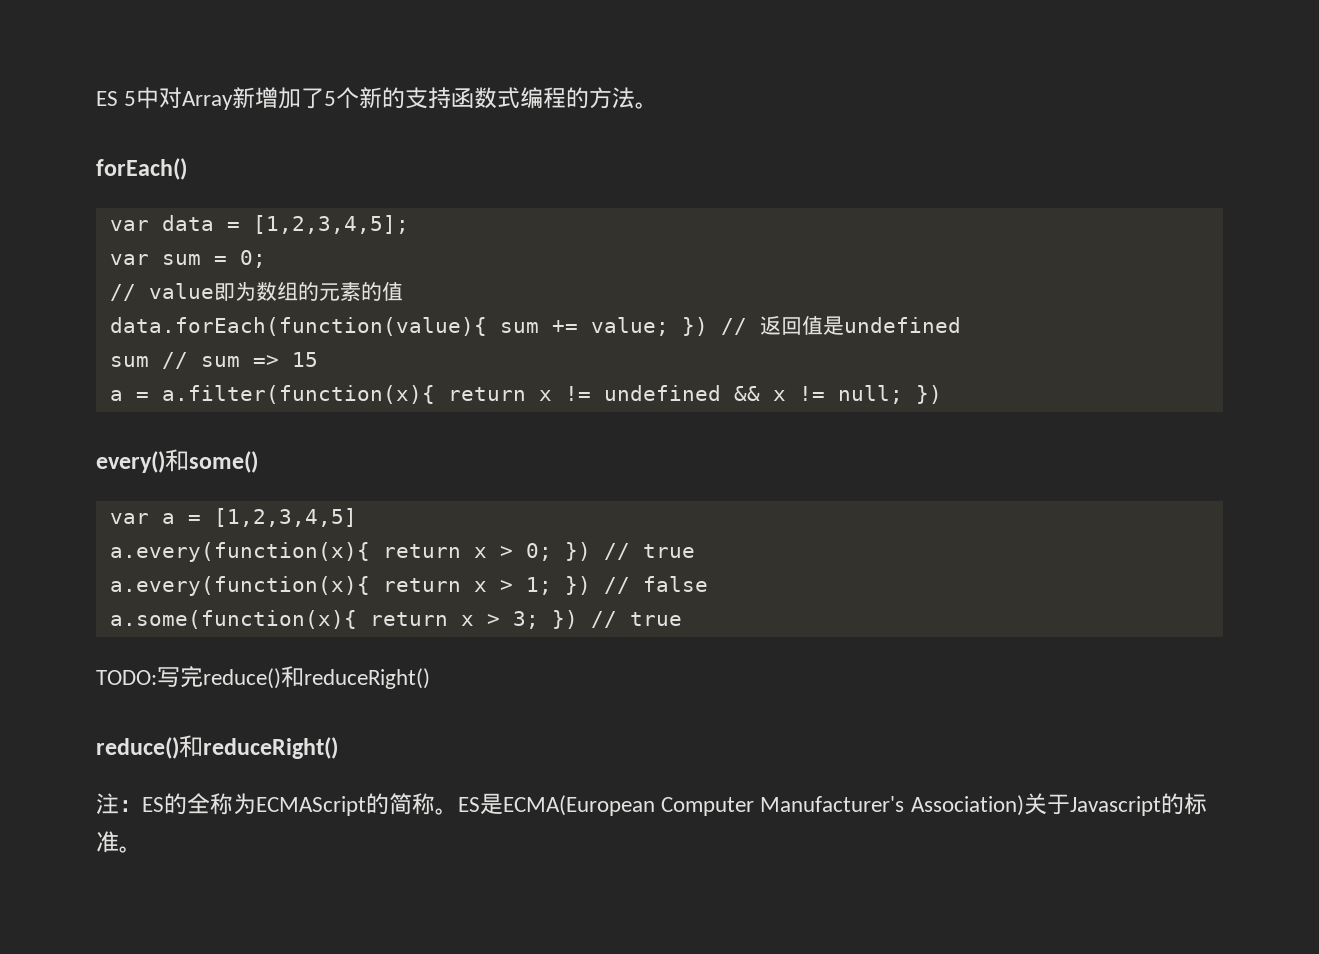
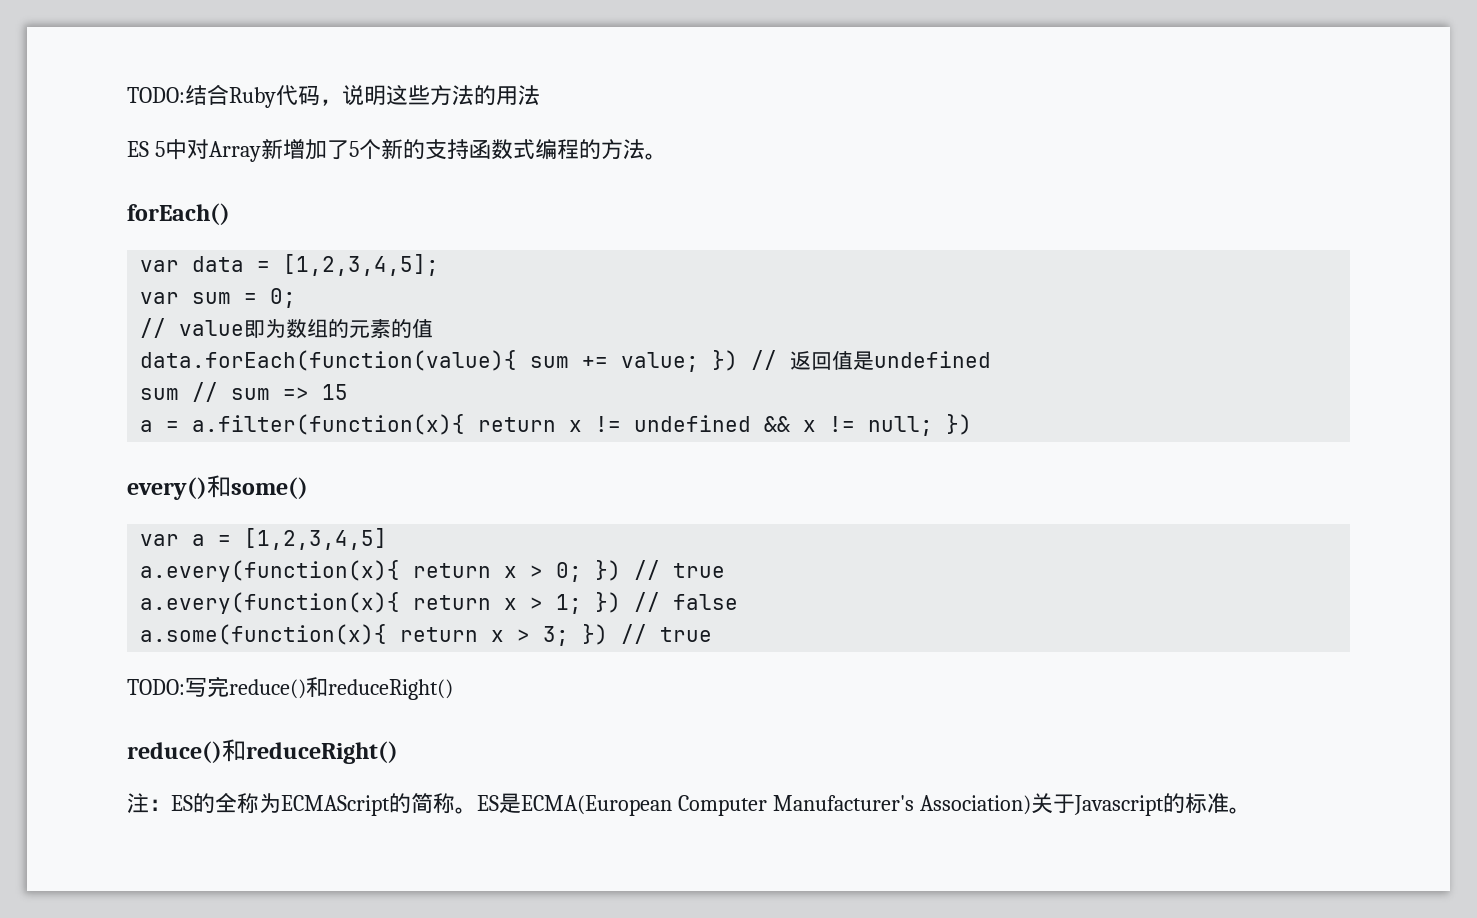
+ TODO:结合Ruby代码，说明这些方法的用法

